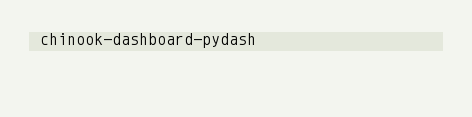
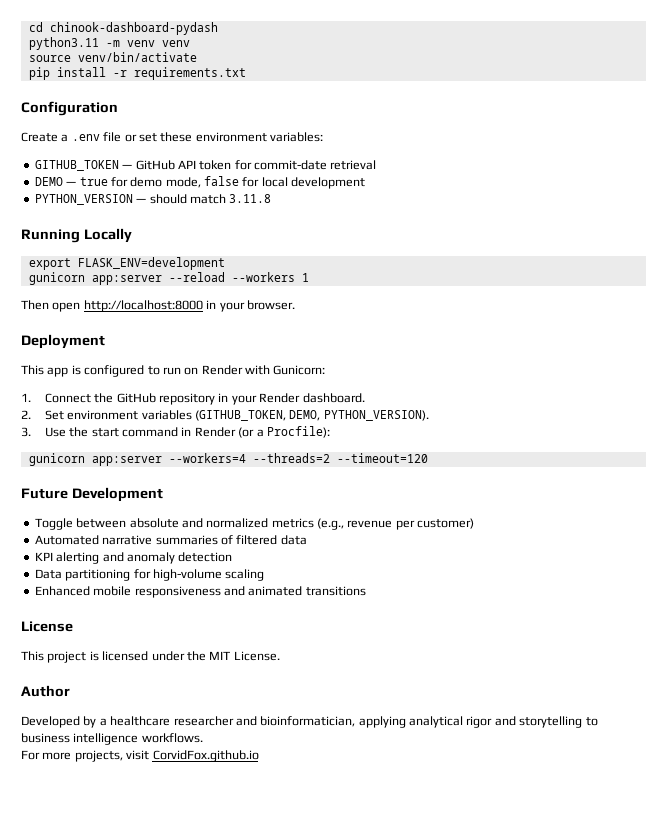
- chinook-dashboard-pydash
+ cd chinook-dashboard-pydash
+ python3.11 -m venv venv
+ source venv/bin/activate
+ pip install -r requirements.txt
+ Configuration
+ Create a .env file or set these environment variables:
+ GITHUB_TOKEN — GitHub API token for commit-date retrieval
+ DEMO — true for demo mode, false for local development
+ PYTHON_VERSION — should match 3.11.8
+ Running Locally
+ export FLASK_ENV=development
+ gunicorn app:server --reload --workers 1
+ Then open http://localhost:8000 in your browser.
+ Deployment
+ This app is configured to run on Render with Gunicorn:
+ 1. Connect the GitHub repository in your Render dashboard.
+ 2. Set environment variables (GITHUB_TOKEN, DEMO, PYTHON_VERSION).
+ 3. Use the start command in Render (or a Procfile):
+ gunicorn app:server --workers=4 --threads=2 --timeout=120
+ Future Development
+ Toggle between absolute and normalized metrics (e.g., revenue per customer)
+ Automated narrative summaries of filtered data
+ KPI alerting and anomaly detection
+ Data partitioning for high-volume scaling
+ Enhanced mobile responsiveness and animated transitions
+ License
+ This project is licensed under the MIT License.
+ Author
+ Developed by a healthcare researcher and bioinformatician, applying analytical rigor and storytelling to business intelligence workflows.
+ For more projects, visit CorvidFox.github.io

